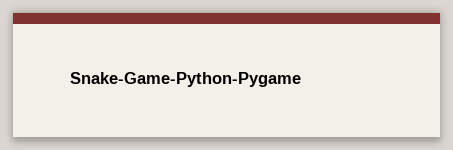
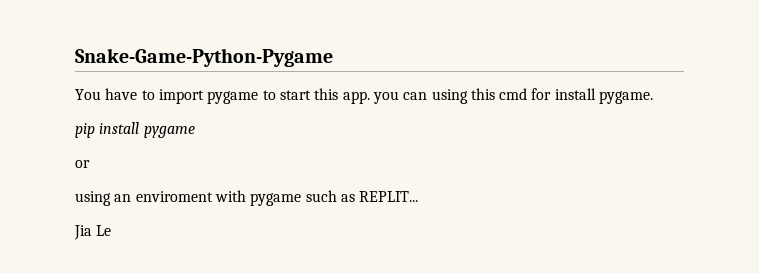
+ You have to import pygame to start this app. you can using this cmd for install pygame.
+ pip install pygame
+ or
+ using an enviroment with pygame such as REPLIT...
+ Jia Le

